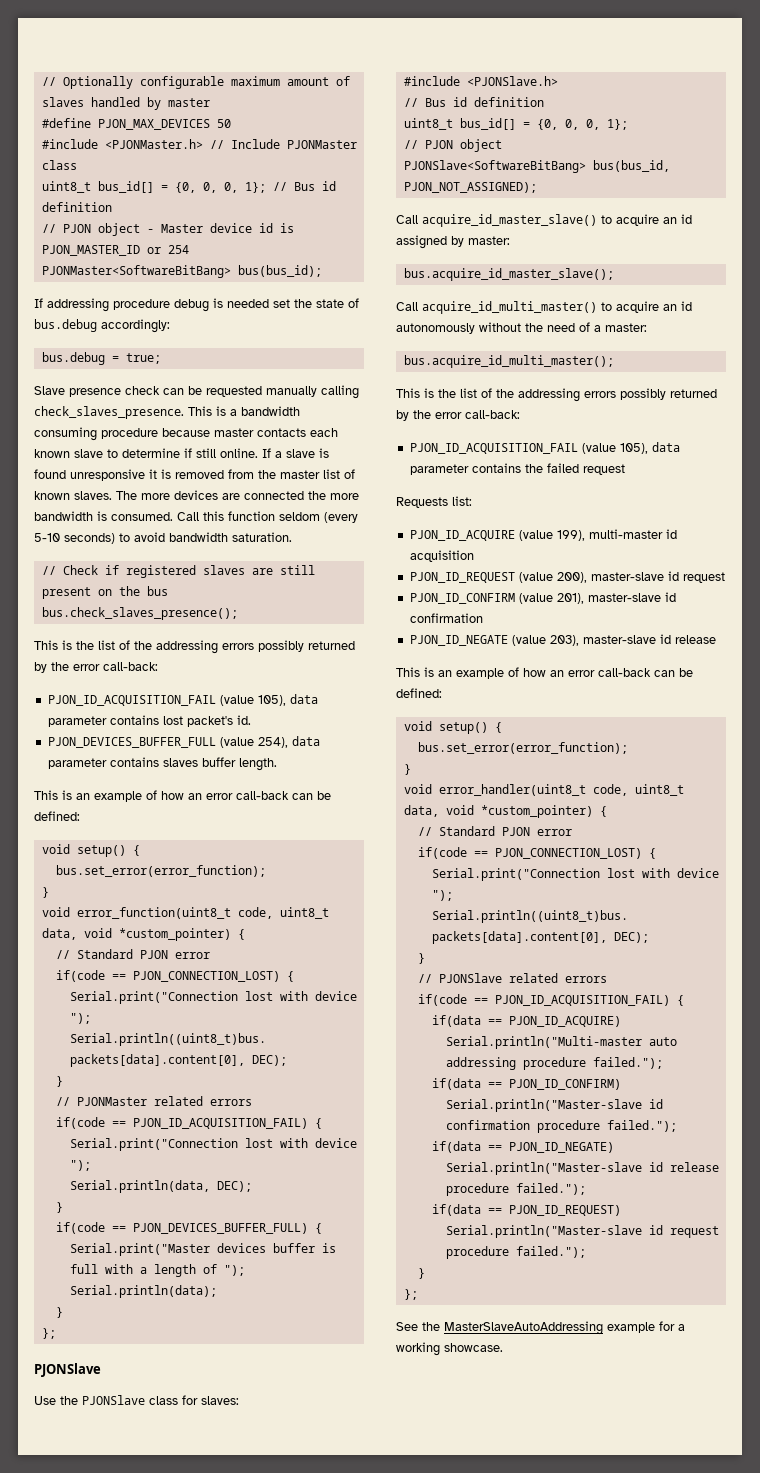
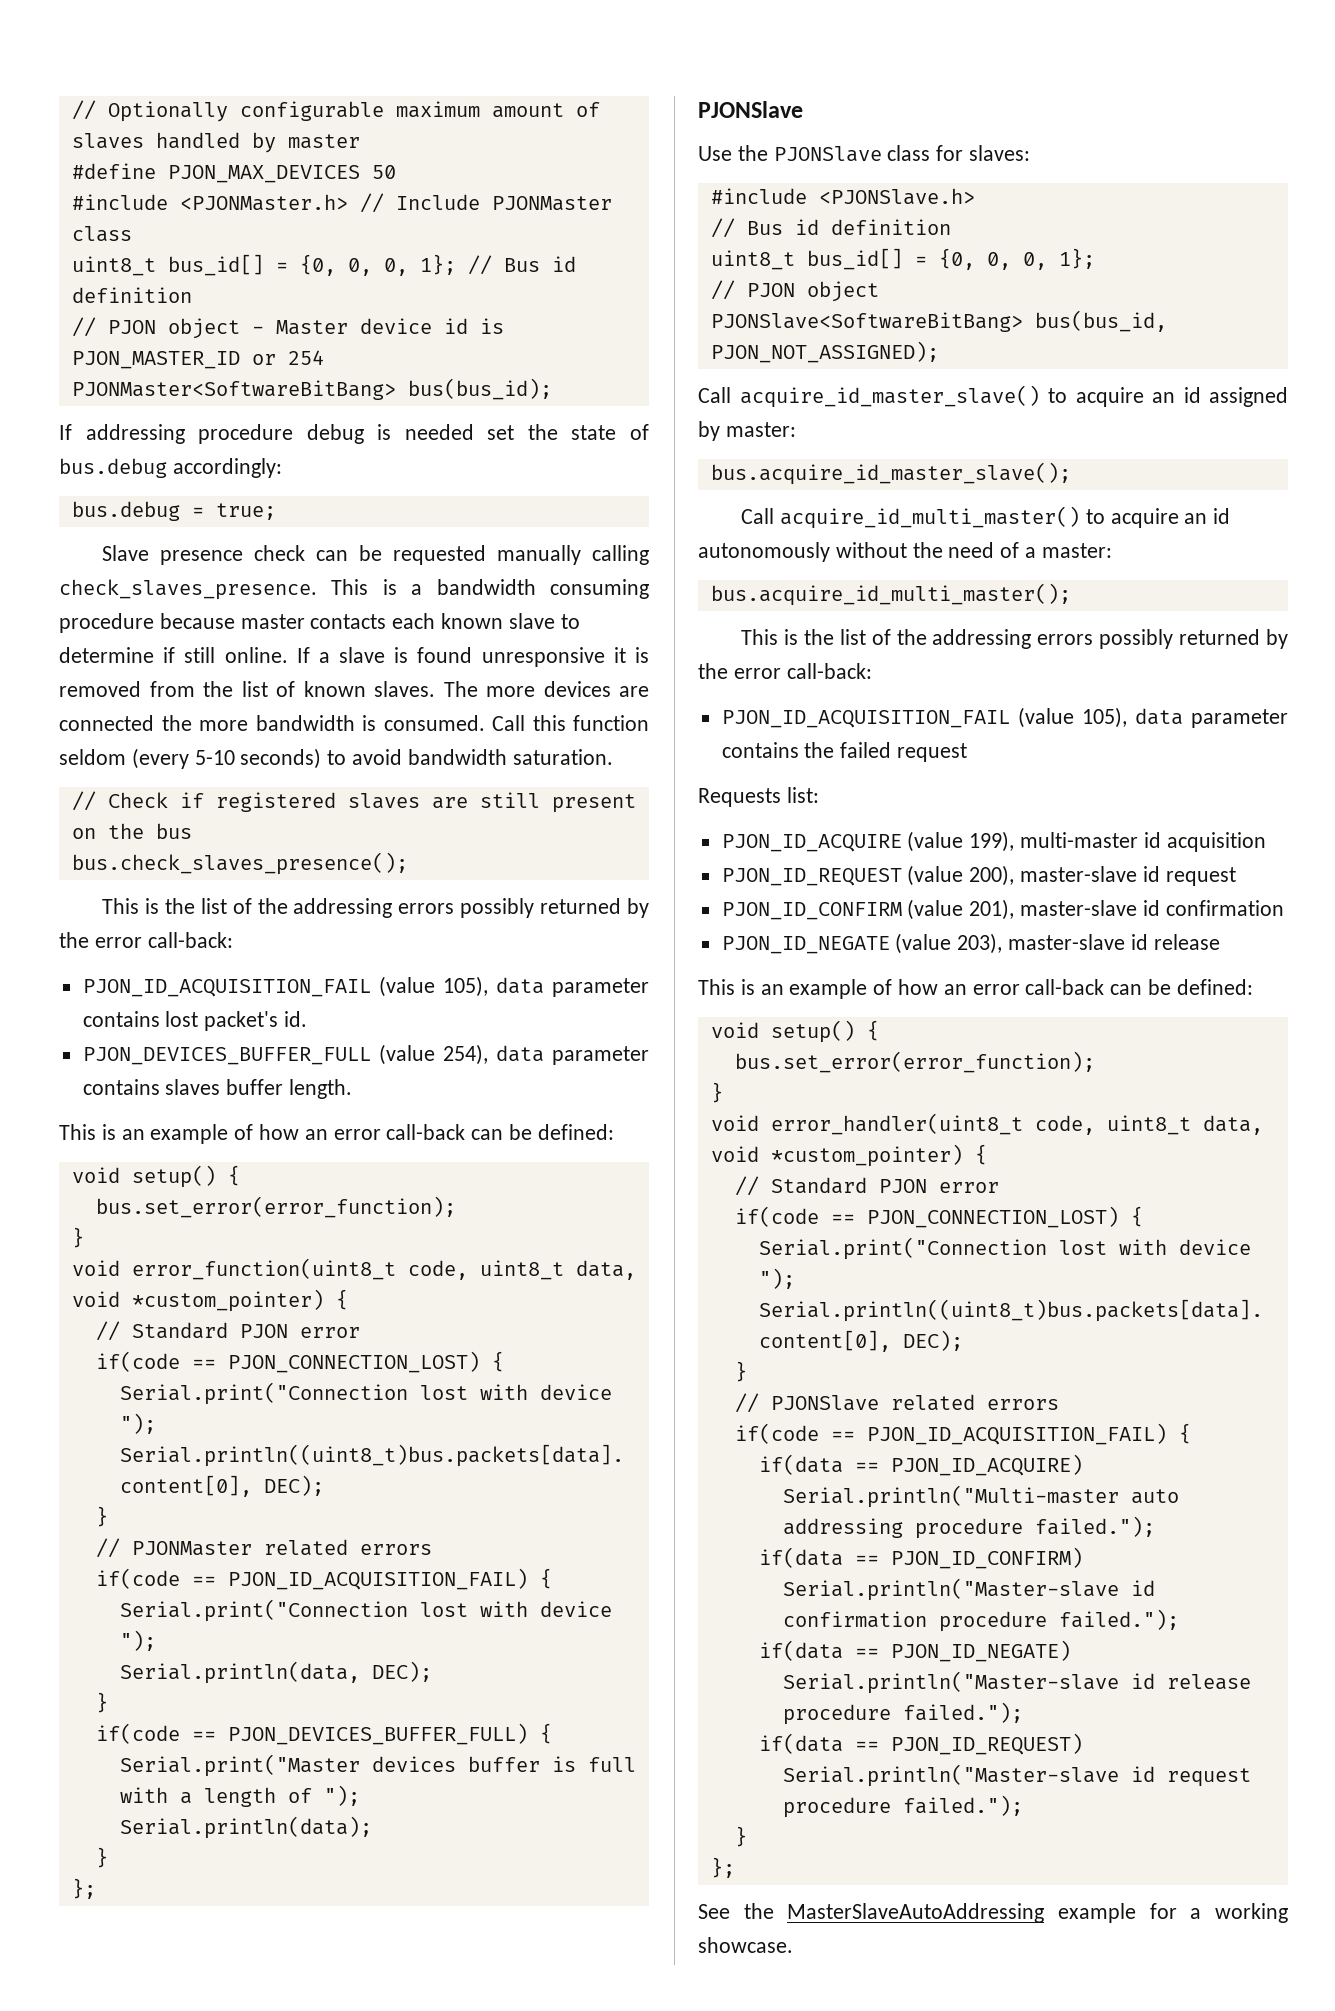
- If a slave is found unresponsive it is removed from the master list of known slaves.
+ If a slave is found unresponsive it is removed from the list of known slaves.

